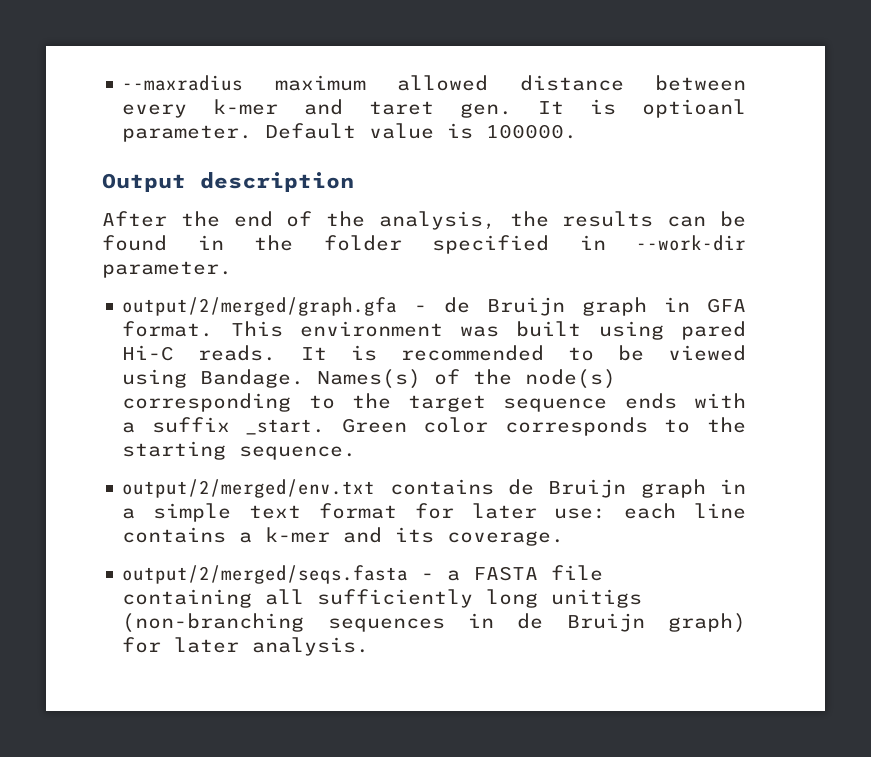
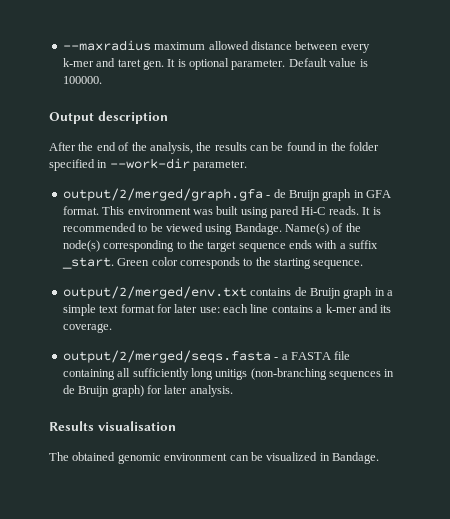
- It is optioanl parameter.
+ It is optional parameter.
- Names(s) of the node(s) corresponding to the target sequence ends with a suffix _start.
+ Name(s) of the node(s) corresponding to the target sequence ends with a suffix _start.
+ Results visualisation
+ The obtained genomic environment can be visualized in Bandage.

